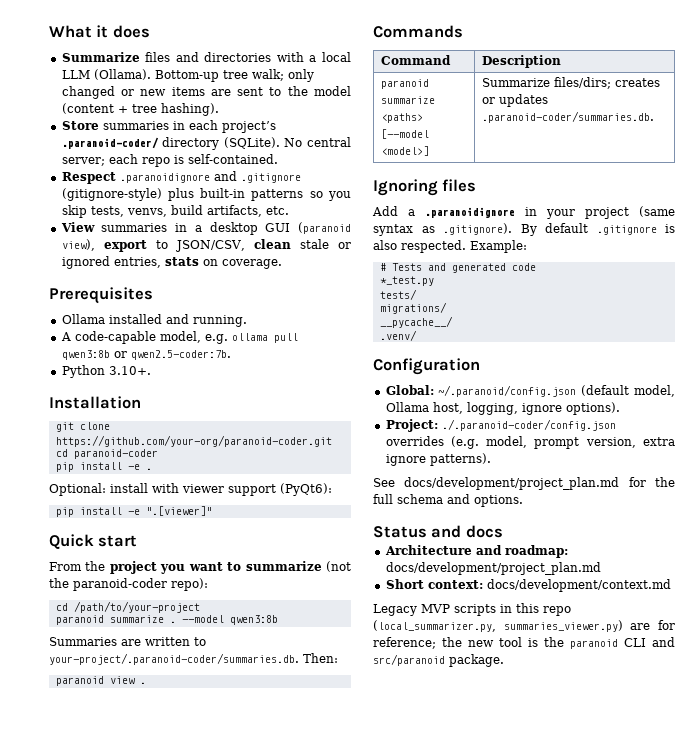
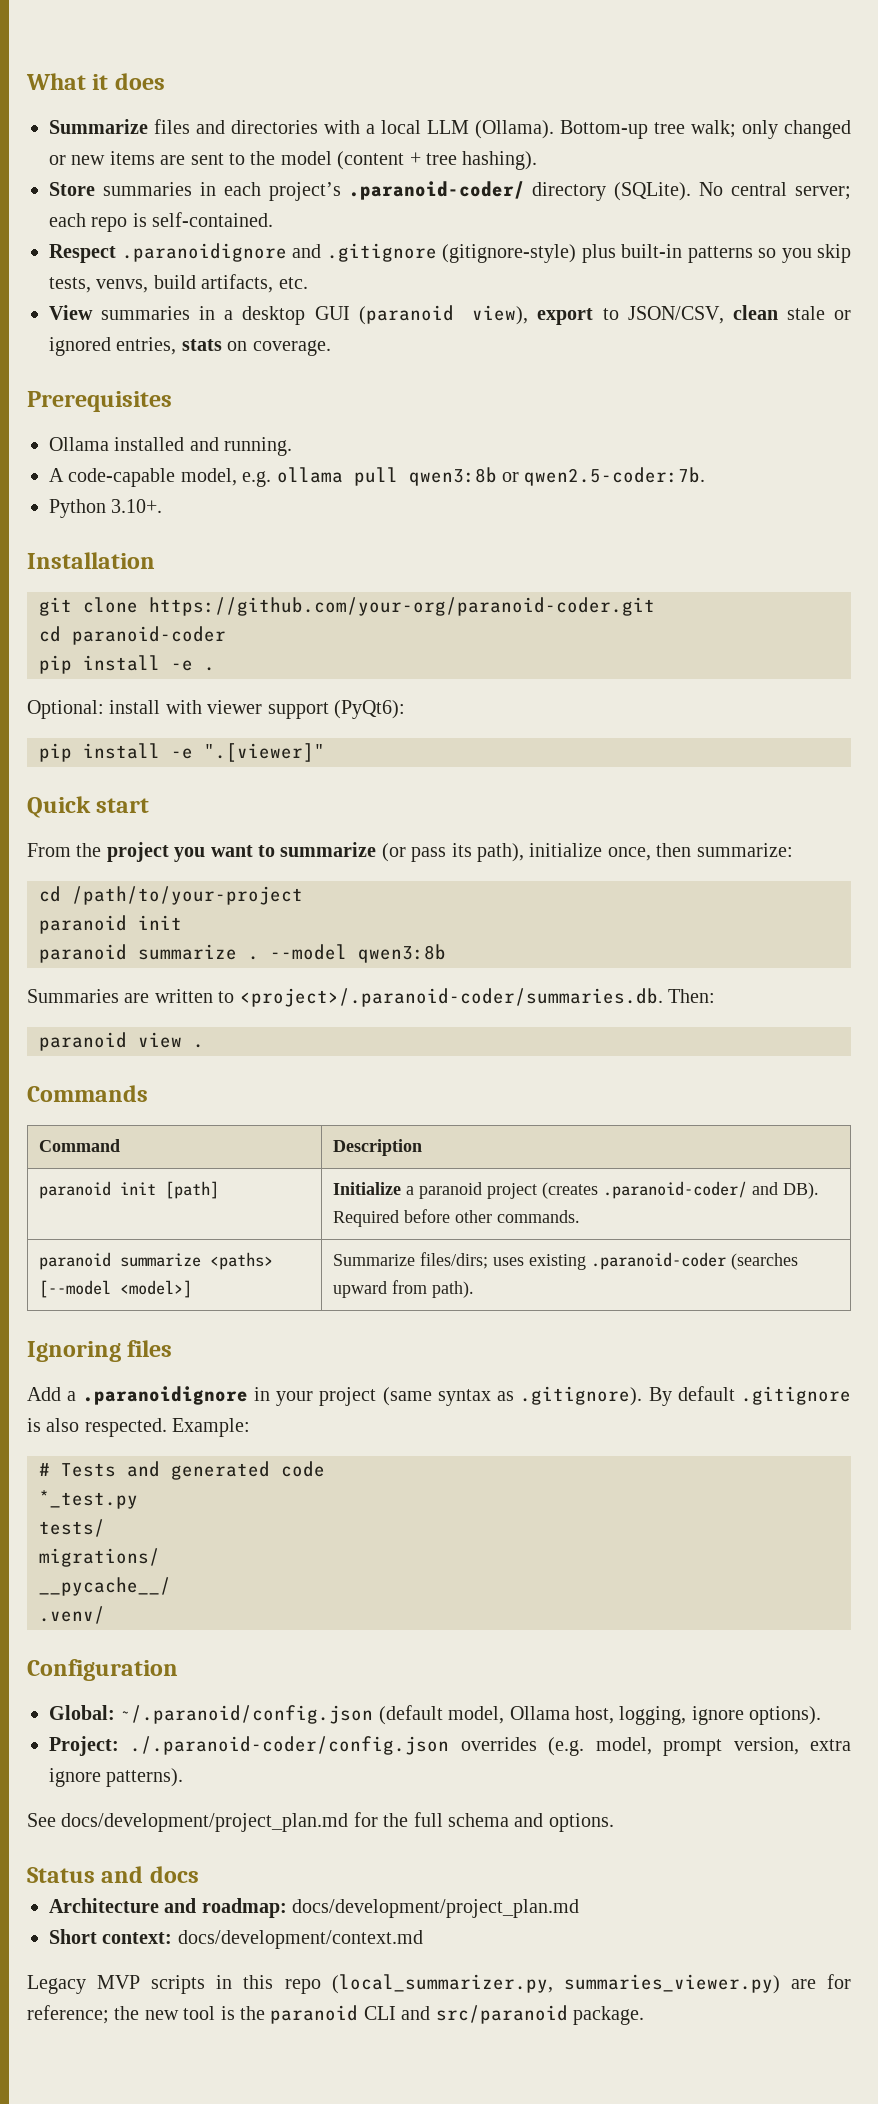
- From the project you want to summarize (not the paranoid-coder repo):
+ From the project you want to summarize (or pass its path), initialize once, then summarize:
  cd /path/to/your-project
+ paranoid init
- Summaries are written to your-project/.paranoid-coder/summaries.db. Then:
+ Summaries are written to <project>/.paranoid-coder/summaries.db. Then:
+ paranoid init [path] | Initialize a paranoid project (creates .paranoid-coder/ and DB). Required before other commands.
- paranoid summarize <paths> [--model <model>] | Summarize files/dirs; creates or updates .paranoid-coder/summaries.db.
+ paranoid summarize <paths> [--model <model>] | Summarize files/dirs; uses existing .paranoid-coder (searches upward from path).

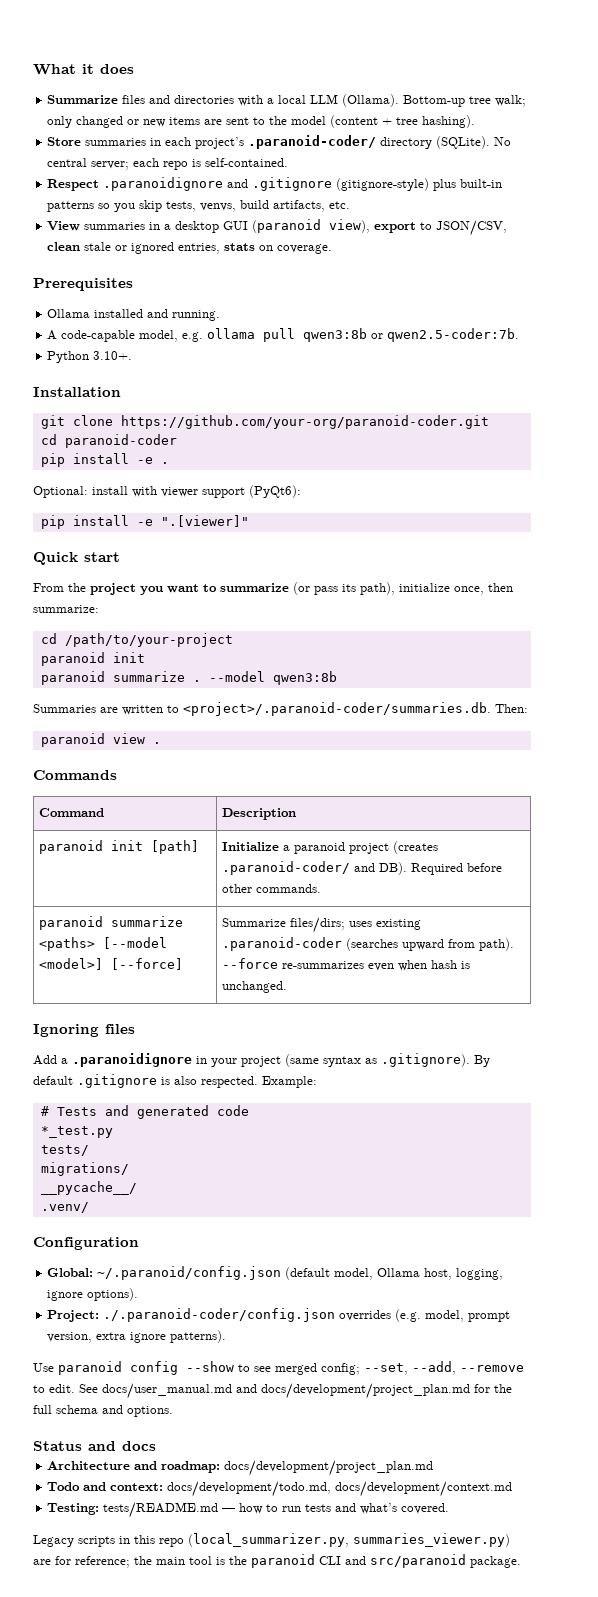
- paranoid summarize <paths> [--model <model>] | Summarize files/dirs; uses existing .paranoid-coder (searches upward from path).
+ paranoid summarize <paths> [--model <model>] [--force] | Summarize files/dirs; uses existing .paranoid-coder (searches upward from path). --force re-summarizes even when hash is unchanged.
- See docs/development/project_plan.md for the full schema and options.
+ Use paranoid config --show to see merged config; --set, --add, --remove to edit. See docs/user_manual.md and docs/development/project_plan.md for the full schema and options.
- Short context: docs/development/context.md
+ Todo and context: docs/development/todo.md, docs/development/context.md
+ Testing: tests/README.md — how to run tests and what’s covered.
- Legacy MVP scripts in this repo (local_summarizer.py, summaries_viewer.py) are for reference; the new tool is the paranoid CLI and src/paranoid package.
+ Legacy scripts in this repo (local_summarizer.py, summaries_viewer.py) are for reference; the main tool is the paranoid CLI and src/paranoid package.

